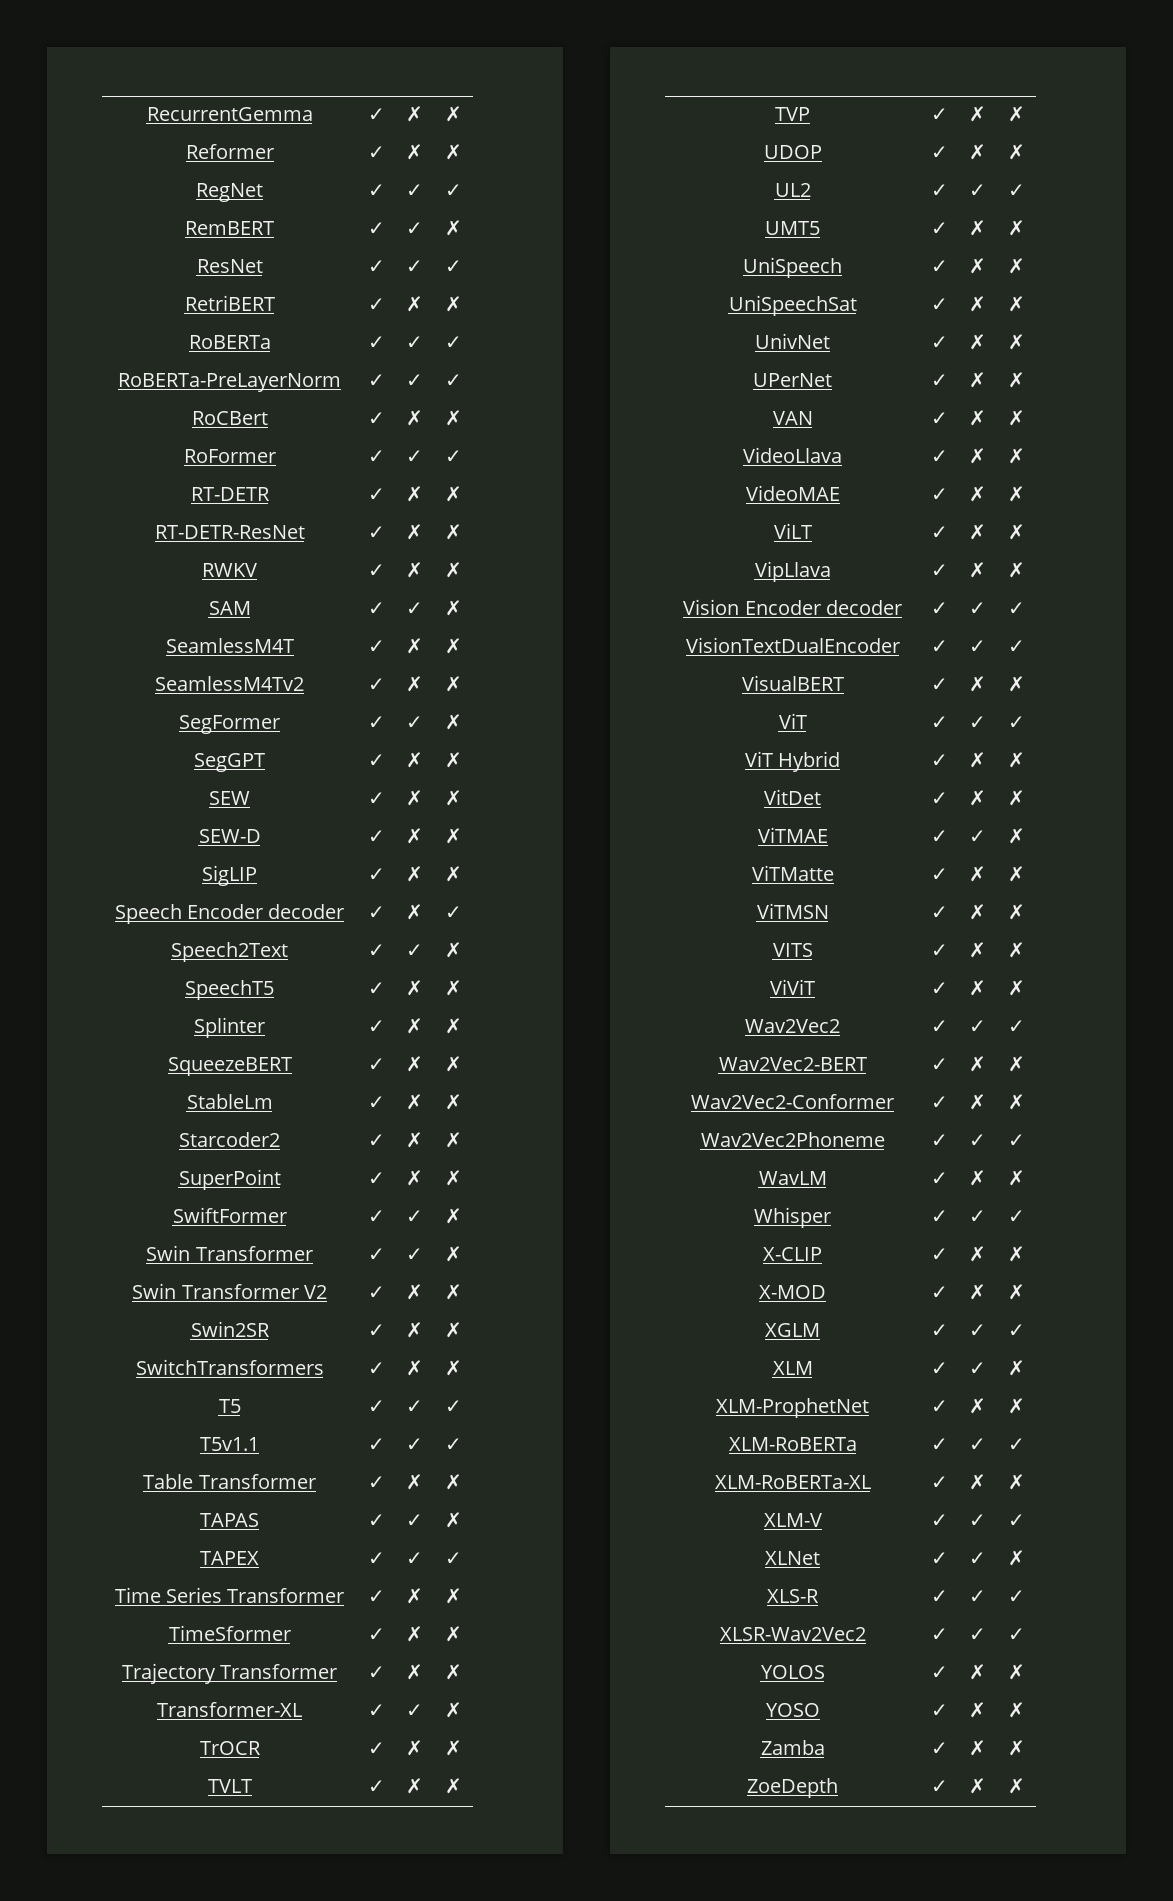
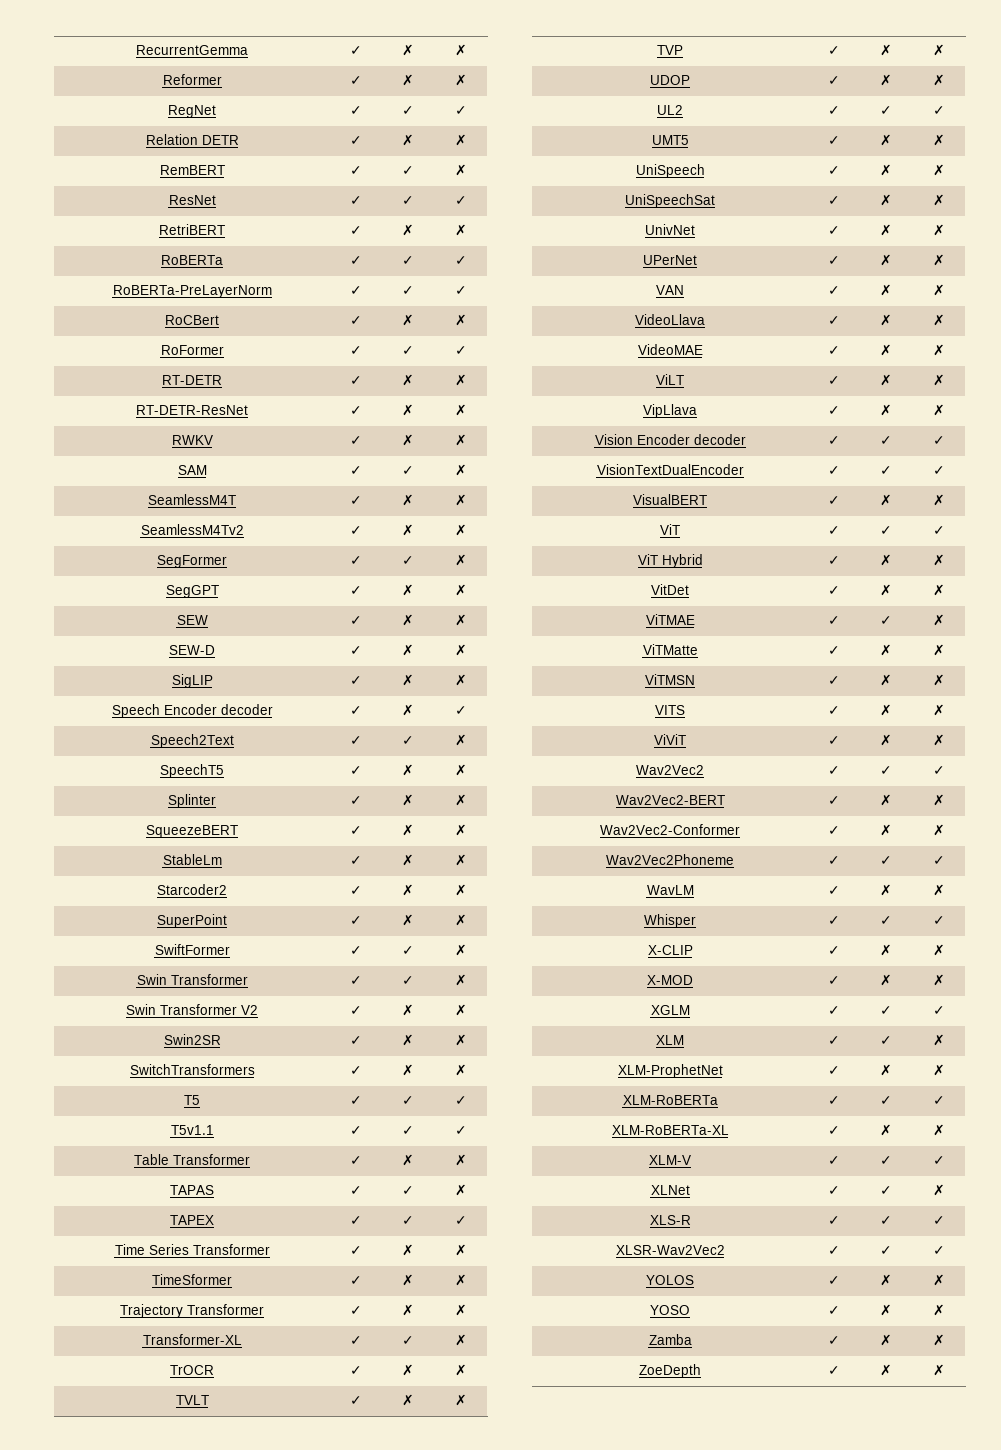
+ Relation DETR | ✓ | ✗ | ✗

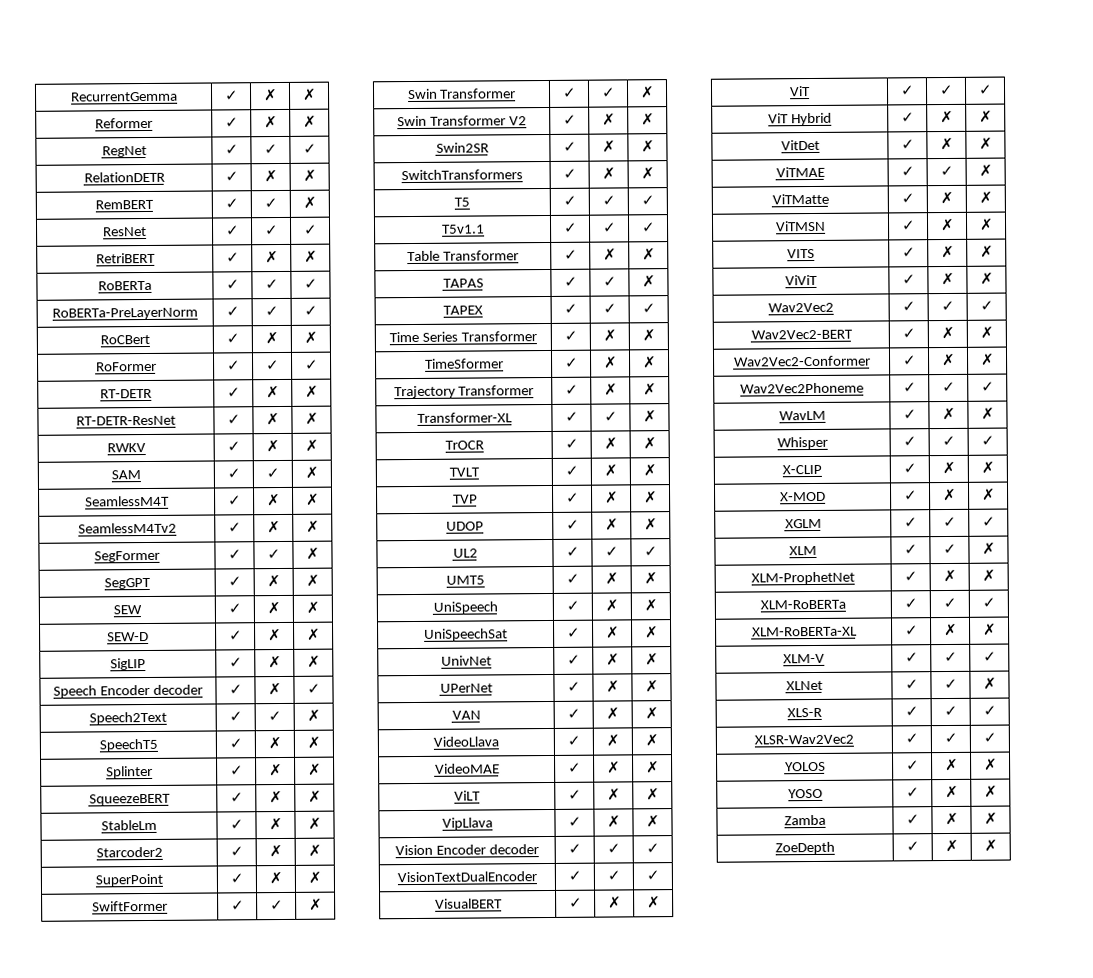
- Relation DETR | ✓ | ✗ | ✗
+ RelationDETR | ✓ | ✗ | ✗

